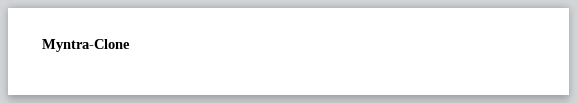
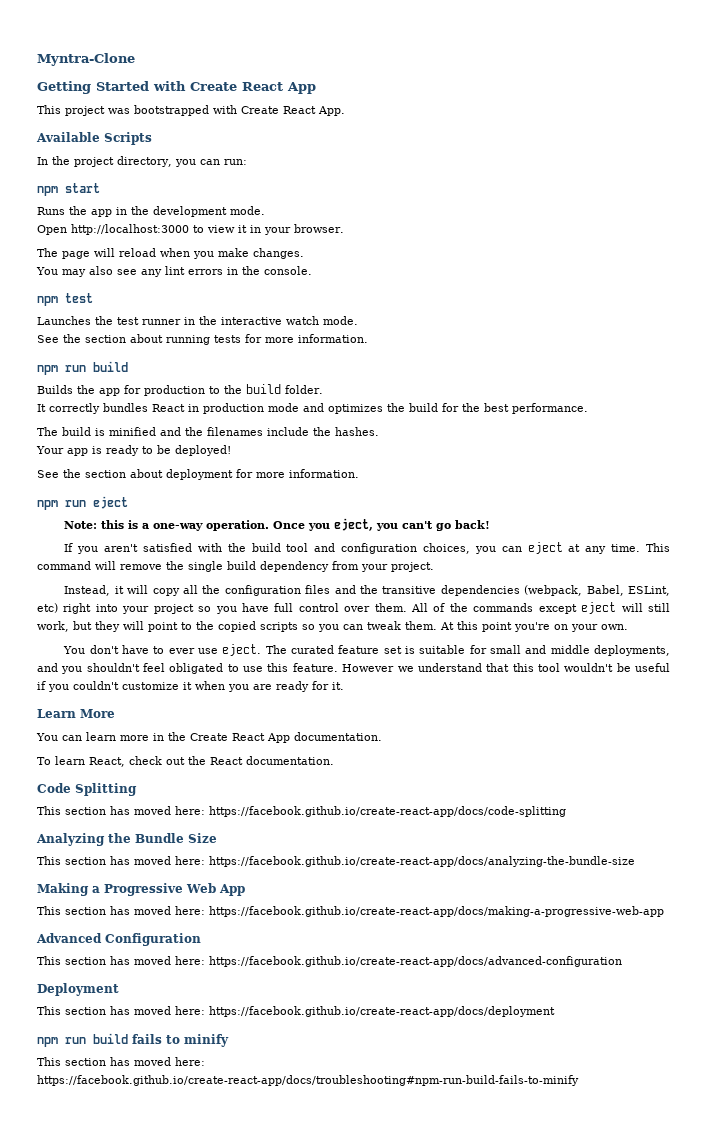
+ Getting Started with Create React App
+ This project was bootstrapped with Create React App.
+ Available Scripts
+ In the project directory, you can run:
+ npm start
+ Runs the app in the development mode.
+ Open http://localhost:3000 to view it in your browser.
+ The page will reload when you make changes.
+ You may also see any lint errors in the console.
+ npm test
+ Launches the test runner in the interactive watch mode.
+ See the section about running tests for more information.
+ npm run build
+ Builds the app for production to the build folder.
+ It correctly bundles React in production mode and optimizes the build for the best performance.
+ The build is minified and the filenames include the hashes.
+ Your app is ready to be deployed!
+ See the section about deployment for more information.
+ npm run eject
+ Note: this is a one-way operation. Once you eject, you can't go back!
+ If you aren't satisfied with the build tool and configuration choices, you can eject at any time. This command will remove the single build dependency from your project.
+ Instead, it will copy all the configuration files and the transitive dependencies (webpack, Babel, ESLint, etc) right into your project so you have full control over them. All of the commands except eject will still work, but they will point to the copied scripts so you can tweak them. At this point you're on your own.
+ You don't have to ever use eject. The curated feature set is suitable for small and middle deployments, and you shouldn't feel obligated to use this feature. However we understand that this tool wouldn't be useful if you couldn't customize it when you are ready for it.
+ Learn More
+ You can learn more in the Create React App documentation.
+ To learn React, check out the React documentation.
+ Code Splitting
+ This section has moved here: https://facebook.github.io/create-react-app/docs/code-splitting
+ Analyzing the Bundle Size
+ This section has moved here: https://facebook.github.io/create-react-app/docs/analyzing-the-bundle-size
+ Making a Progressive Web App
+ This section has moved here: https://facebook.github.io/create-react-app/docs/making-a-progressive-web-app
+ Advanced Configuration
+ This section has moved here: https://facebook.github.io/create-react-app/docs/advanced-configuration
+ Deployment
+ This section has moved here: https://facebook.github.io/create-react-app/docs/deployment
+ npm run build fails to minify
+ This section has moved here: https://facebook.github.io/create-react-app/docs/troubleshooting#npm-run-build-fails-to-minify

